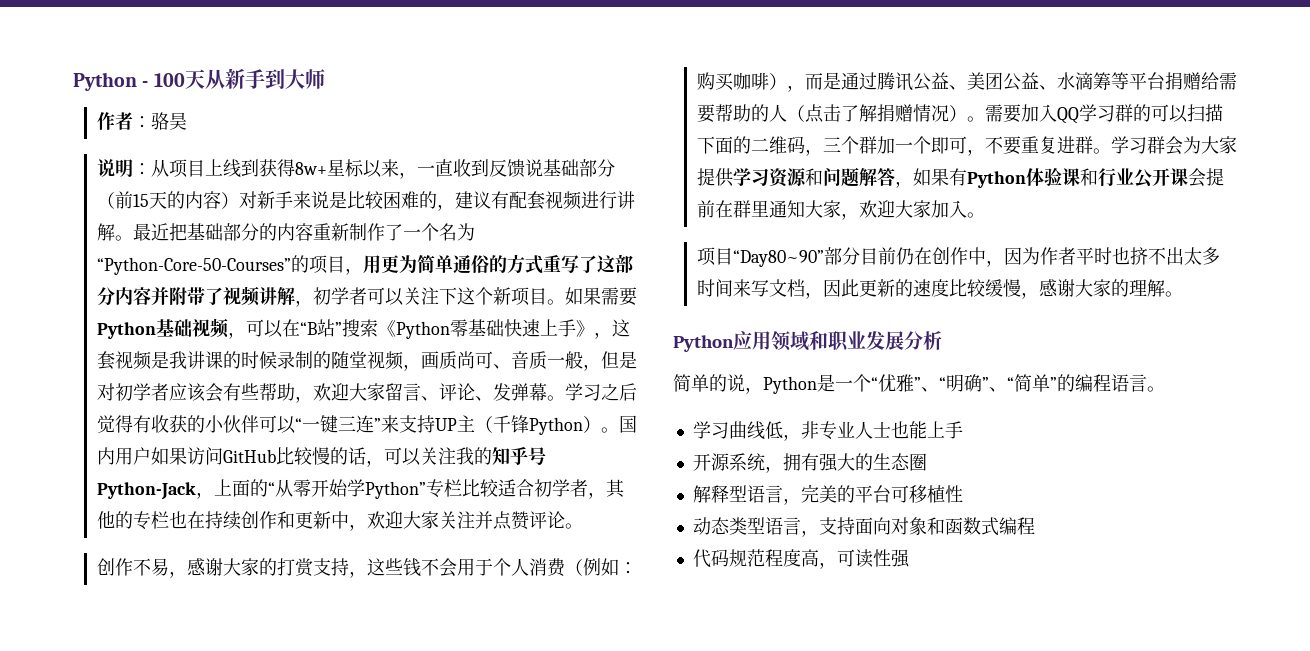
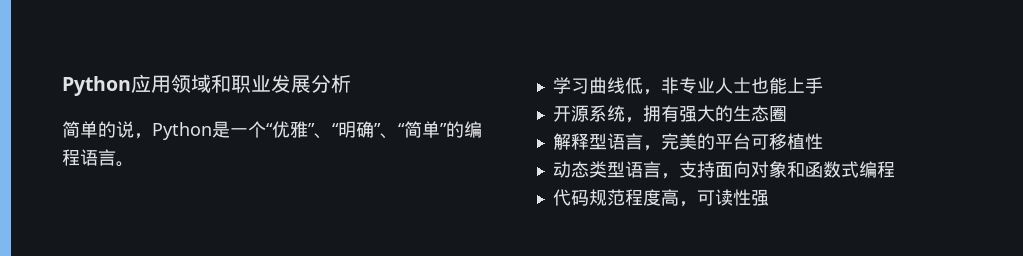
- Python - 100天从新手到大师
- 作者：骆昊
- 说明：从项目上线到获得8w+星标以来，一直收到反馈说基础部分（前15天的内容）对新手来说是比较困难的，建议有配套视频进行讲解。最近把基础部分的内容重新制作了一个名为“Python-Core-50-Courses”的项目，用更为简单通俗的方式重写了这部分内容并附带了视频讲解，初学者可以关注下这个新项目。如果需要Python基础视频，可以在“B站”搜索《Python零基础快速上手》，这套视频是我讲课的时候录制的随堂视频，画质尚可、音质一般，但是对初学者应该会有些帮助，欢迎大家留言、评论、发弹幕。学习之后觉得有收获的小伙伴可以“一键三连”来支持UP主（千锋Python）。国内用户如果访问GitHub比较慢的话，可以关注我的知乎号Python-Jack，上面的“从零开始学Python”专栏比较适合初学者，其他的专栏也在持续创作和更新中，欢迎大家关注并点赞评论。
- 创作不易，感谢大家的打赏支持，这些钱不会用于个人消费（例如：购买咖啡），而是通过腾讯公益、美团公益、水滴筹等平台捐赠给需要帮助的人（点击了解捐赠情况）。需要加入QQ学习群的可以扫描下面的二维码，三个群加一个即可，不要重复进群。学习群会为大家提供学习资源和问题解答，如果有Python体验课和行业公开课会提前在群里通知大家，欢迎大家加入。
- 项目“Day80~90”部分目前仍在创作中，因为作者平时也挤不出太多时间来写文档，因此更新的速度比较缓慢，感谢大家的理解。

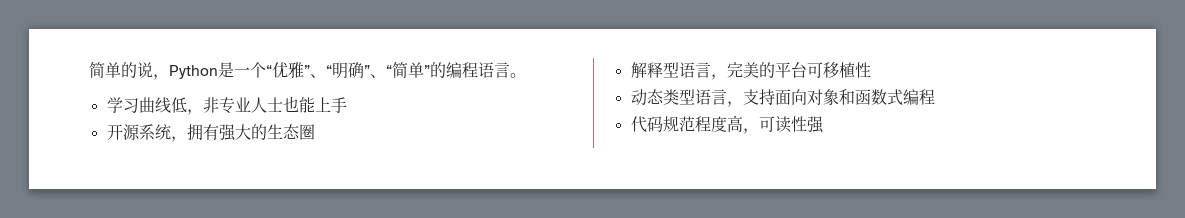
- Python应用领域和职业发展分析

